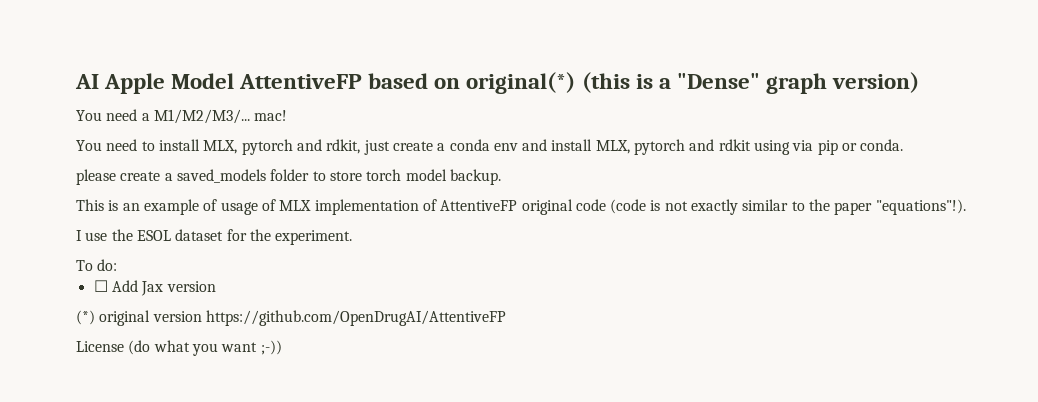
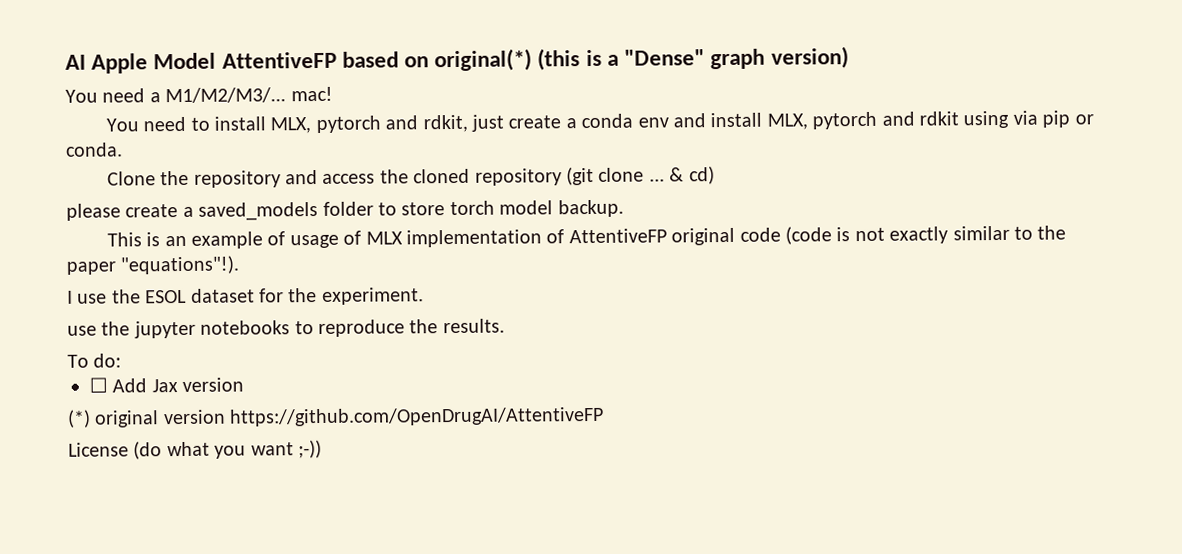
+ Clone the repository and access the cloned repository (git clone ... & cd)
+ use the jupyter notebooks to reproduce the results.

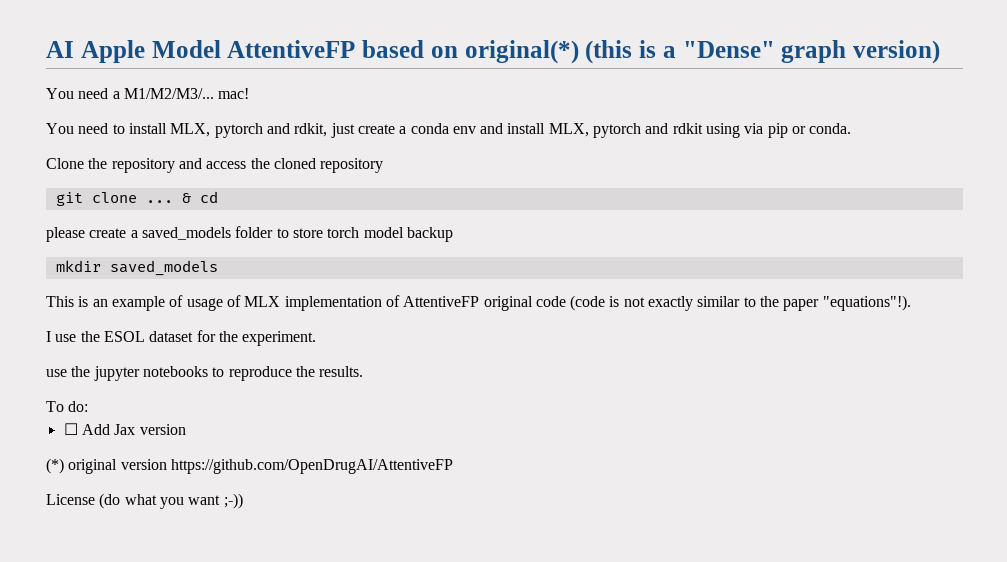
- Clone the repository and access the cloned repository (git clone ...
+ Clone the repository and access the cloned repository
+ git clone ...
- & cd)
+ & cd
- please create a saved_models folder to store torch model backup.
+ please create a saved_models folder to store torch model backup
+ mkdir saved_models

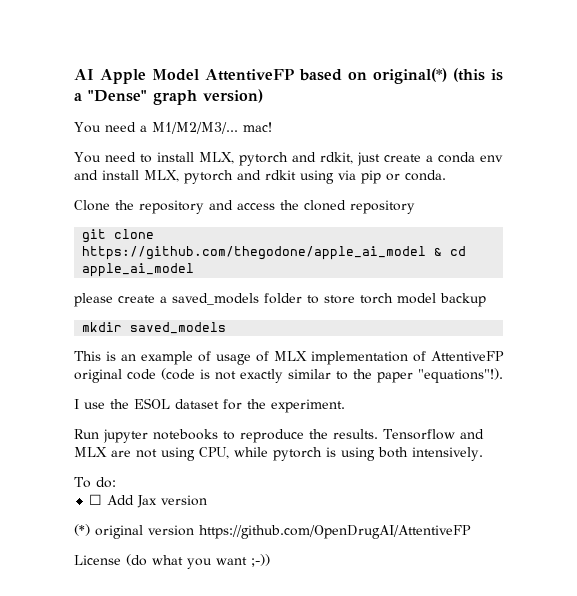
- git clone ... & cd
+ git clone https://github.com/thegodone/apple_ai_model & cd apple_ai_model
- use the jupyter notebooks to reproduce the results.
+ Run jupyter notebooks to reproduce the results. Tensorflow and MLX are not using CPU, while pytorch is using both intensively.

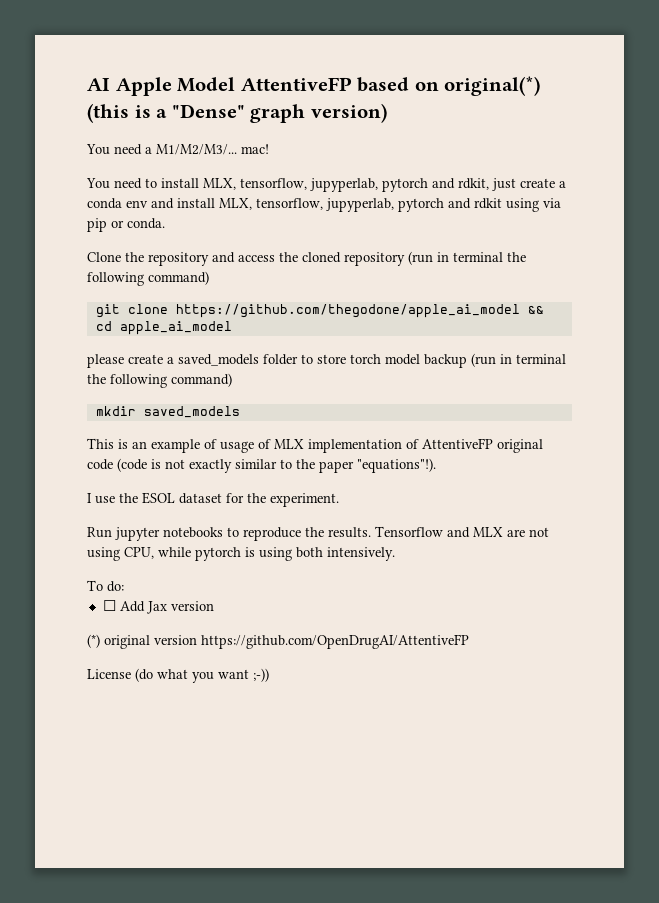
- You need to install MLX, pytorch and rdkit, just create a conda env and install MLX, pytorch and rdkit using via pip or conda.
+ You need to install MLX, tensorflow, jupyperlab, pytorch and rdkit, just create a conda env and install MLX, tensorflow, jupyperlab, pytorch and rdkit using via pip or conda.
- Clone the repository and access the cloned repository
+ Clone the repository and access the cloned repository (run in terminal the following command)
- git clone https://github.com/thegodone/apple_ai_model & cd apple_ai_model
+ git clone https://github.com/thegodone/apple_ai_model && cd apple_ai_model
- please create a saved_models folder to store torch model backup
+ please create a saved_models folder to store torch model backup (run in terminal the following command)

